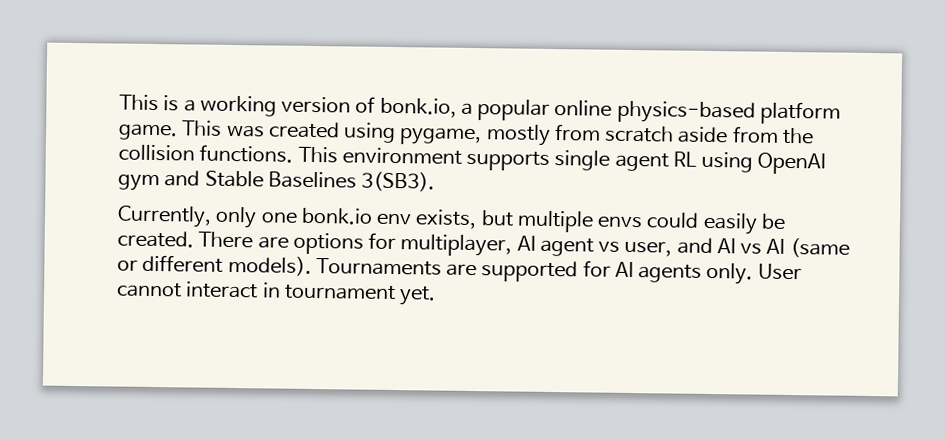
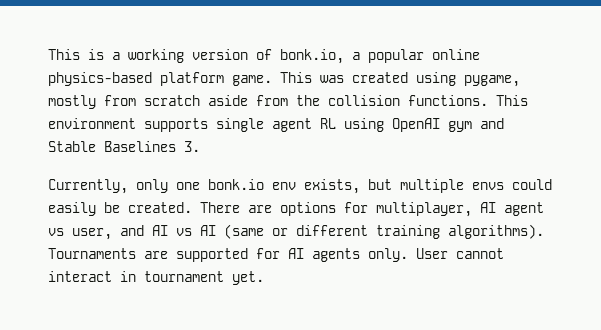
- This environment supports single agent RL using OpenAI gym and Stable Baselines 3(SB3).
+ This environment supports single agent RL using OpenAI gym and Stable Baselines 3.
- There are options for multiplayer, AI agent vs user, and AI vs AI (same or different models).
+ There are options for multiplayer, AI agent vs user, and AI vs AI (same or different training algorithms).

